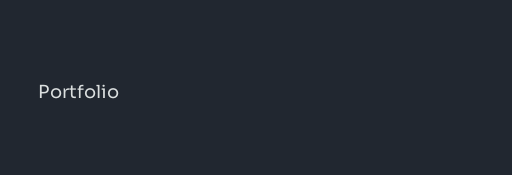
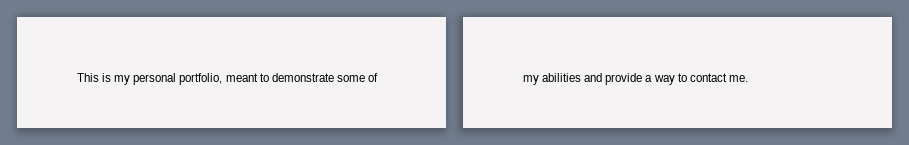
- Portfolio
+ This is my personal portfolio, meant to demonstrate some of my abilities and provide a way to contact me.

